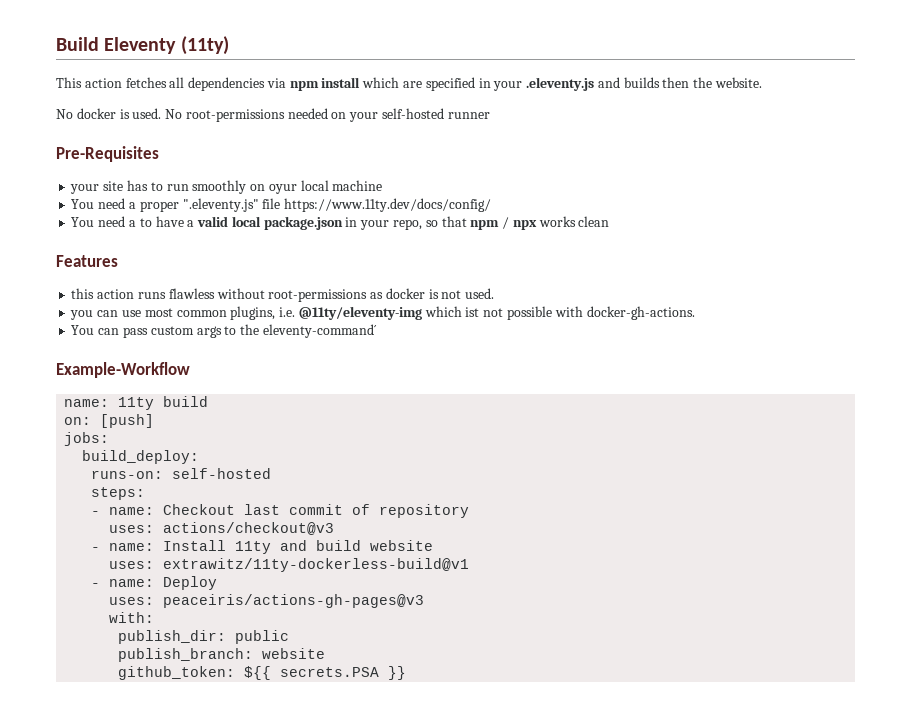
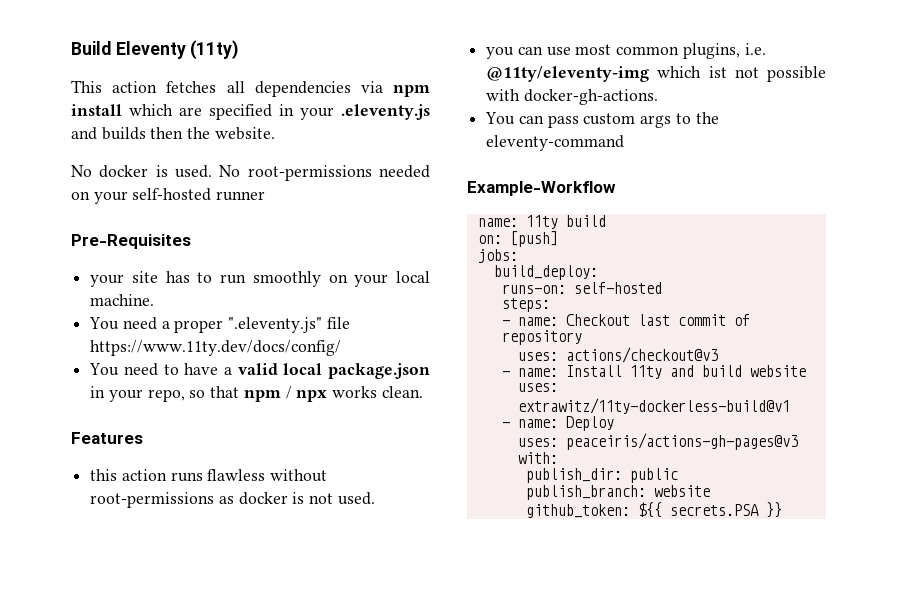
- your site has to run smoothly on oyur local machine
+ your site has to run smoothly on your local machine.
- You need a to have a valid local package.json in your repo, so that npm / npx works clean
+ You need to have a valid local package.json in your repo, so that npm / npx works clean.
- You can pass custom args to the eleventy-command´
+ You can pass custom args to the eleventy-command

